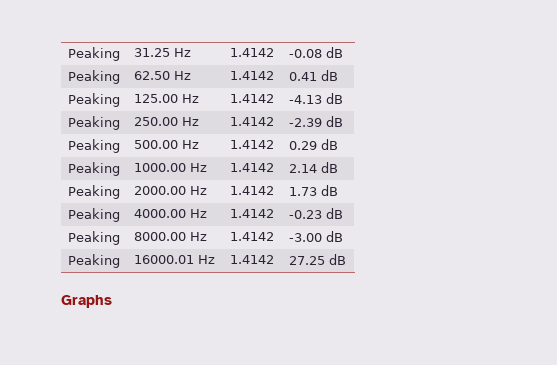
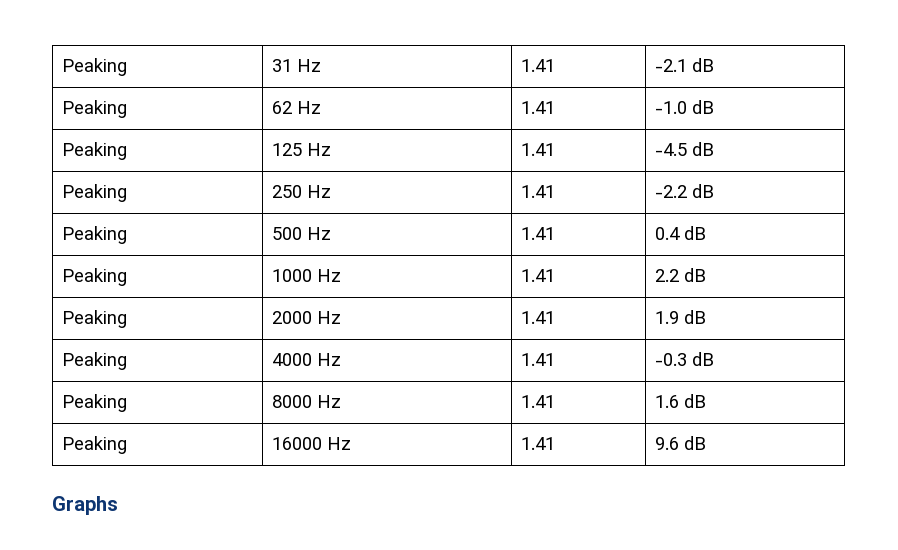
- Peaking | 31.25 Hz | 1.4142 | -0.08 dB
- Peaking | 62.50 Hz | 1.4142 | 0.41 dB
- Peaking | 125.00 Hz | 1.4142 | -4.13 dB
- Peaking | 250.00 Hz | 1.4142 | -2.39 dB
- Peaking | 500.00 Hz | 1.4142 | 0.29 dB
- Peaking | 1000.00 Hz | 1.4142 | 2.14 dB
- Peaking | 2000.00 Hz | 1.4142 | 1.73 dB
- Peaking | 4000.00 Hz | 1.4142 | -0.23 dB
- Peaking | 8000.00 Hz | 1.4142 | -3.00 dB
- Peaking | 16000.01 Hz | 1.4142 | 27.25 dB
+ Peaking | 31 Hz | 1.41 | -2.1 dB
+ Peaking | 62 Hz | 1.41 | -1.0 dB
+ Peaking | 125 Hz | 1.41 | -4.5 dB
+ Peaking | 250 Hz | 1.41 | -2.2 dB
+ Peaking | 500 Hz | 1.41 | 0.4 dB
+ Peaking | 1000 Hz | 1.41 | 2.2 dB
+ Peaking | 2000 Hz | 1.41 | 1.9 dB
+ Peaking | 4000 Hz | 1.41 | -0.3 dB
+ Peaking | 8000 Hz | 1.41 | 1.6 dB
+ Peaking | 16000 Hz | 1.41 | 9.6 dB

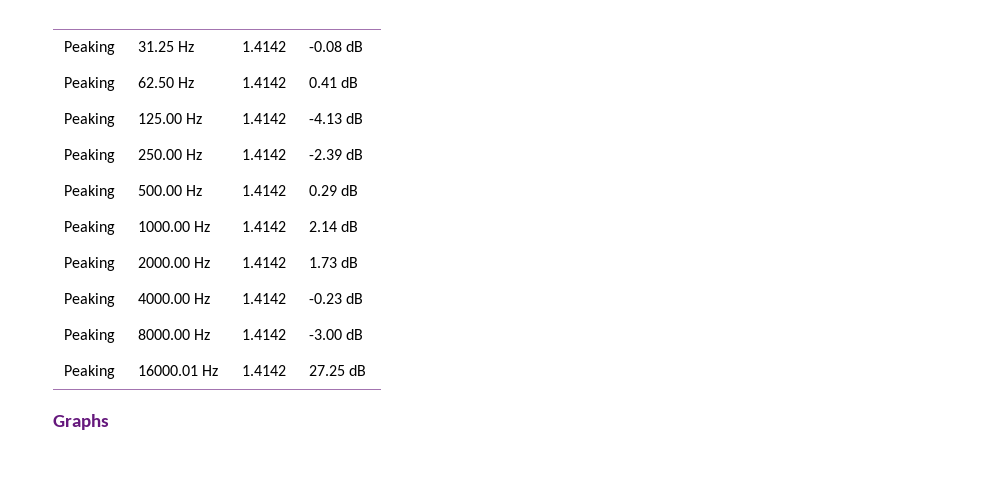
- Peaking | 31 Hz | 1.41 | -2.1 dB
- Peaking | 62 Hz | 1.41 | -1.0 dB
- Peaking | 125 Hz | 1.41 | -4.5 dB
- Peaking | 250 Hz | 1.41 | -2.2 dB
- Peaking | 500 Hz | 1.41 | 0.4 dB
- Peaking | 1000 Hz | 1.41 | 2.2 dB
- Peaking | 2000 Hz | 1.41 | 1.9 dB
- Peaking | 4000 Hz | 1.41 | -0.3 dB
- Peaking | 8000 Hz | 1.41 | 1.6 dB
- Peaking | 16000 Hz | 1.41 | 9.6 dB
+ Peaking | 31.25 Hz | 1.4142 | -0.08 dB
+ Peaking | 62.50 Hz | 1.4142 | 0.41 dB
+ Peaking | 125.00 Hz | 1.4142 | -4.13 dB
+ Peaking | 250.00 Hz | 1.4142 | -2.39 dB
+ Peaking | 500.00 Hz | 1.4142 | 0.29 dB
+ Peaking | 1000.00 Hz | 1.4142 | 2.14 dB
+ Peaking | 2000.00 Hz | 1.4142 | 1.73 dB
+ Peaking | 4000.00 Hz | 1.4142 | -0.23 dB
+ Peaking | 8000.00 Hz | 1.4142 | -3.00 dB
+ Peaking | 16000.01 Hz | 1.4142 | 27.25 dB

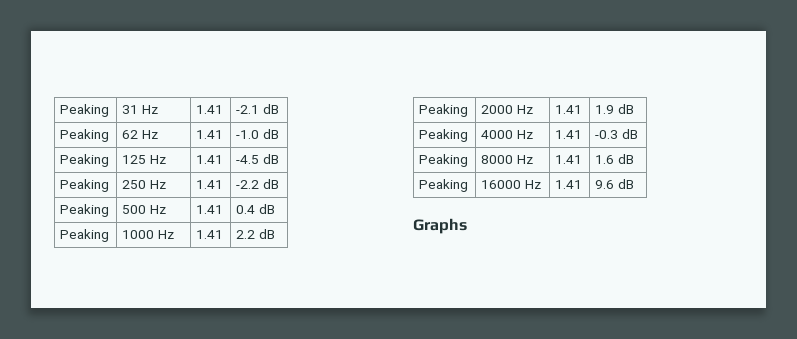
- Peaking | 31.25 Hz | 1.4142 | -0.08 dB
- Peaking | 62.50 Hz | 1.4142 | 0.41 dB
- Peaking | 125.00 Hz | 1.4142 | -4.13 dB
- Peaking | 250.00 Hz | 1.4142 | -2.39 dB
- Peaking | 500.00 Hz | 1.4142 | 0.29 dB
- Peaking | 1000.00 Hz | 1.4142 | 2.14 dB
- Peaking | 2000.00 Hz | 1.4142 | 1.73 dB
- Peaking | 4000.00 Hz | 1.4142 | -0.23 dB
- Peaking | 8000.00 Hz | 1.4142 | -3.00 dB
- Peaking | 16000.01 Hz | 1.4142 | 27.25 dB
+ Peaking | 31 Hz | 1.41 | -2.1 dB
+ Peaking | 62 Hz | 1.41 | -1.0 dB
+ Peaking | 125 Hz | 1.41 | -4.5 dB
+ Peaking | 250 Hz | 1.41 | -2.2 dB
+ Peaking | 500 Hz | 1.41 | 0.4 dB
+ Peaking | 1000 Hz | 1.41 | 2.2 dB
+ Peaking | 2000 Hz | 1.41 | 1.9 dB
+ Peaking | 4000 Hz | 1.41 | -0.3 dB
+ Peaking | 8000 Hz | 1.41 | 1.6 dB
+ Peaking | 16000 Hz | 1.41 | 9.6 dB

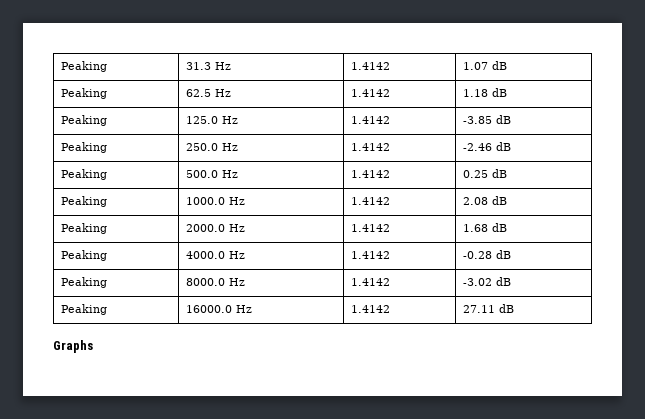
- Peaking | 31 Hz | 1.41 | -2.1 dB
- Peaking | 62 Hz | 1.41 | -1.0 dB
- Peaking | 125 Hz | 1.41 | -4.5 dB
- Peaking | 250 Hz | 1.41 | -2.2 dB
- Peaking | 500 Hz | 1.41 | 0.4 dB
- Peaking | 1000 Hz | 1.41 | 2.2 dB
- Peaking | 2000 Hz | 1.41 | 1.9 dB
- Peaking | 4000 Hz | 1.41 | -0.3 dB
- Peaking | 8000 Hz | 1.41 | 1.6 dB
- Peaking | 16000 Hz | 1.41 | 9.6 dB
+ Peaking | 31.3 Hz | 1.4142 | 1.07 dB
+ Peaking | 62.5 Hz | 1.4142 | 1.18 dB
+ Peaking | 125.0 Hz | 1.4142 | -3.85 dB
+ Peaking | 250.0 Hz | 1.4142 | -2.46 dB
+ Peaking | 500.0 Hz | 1.4142 | 0.25 dB
+ Peaking | 1000.0 Hz | 1.4142 | 2.08 dB
+ Peaking | 2000.0 Hz | 1.4142 | 1.68 dB
+ Peaking | 4000.0 Hz | 1.4142 | -0.28 dB
+ Peaking | 8000.0 Hz | 1.4142 | -3.02 dB
+ Peaking | 16000.0 Hz | 1.4142 | 27.11 dB

